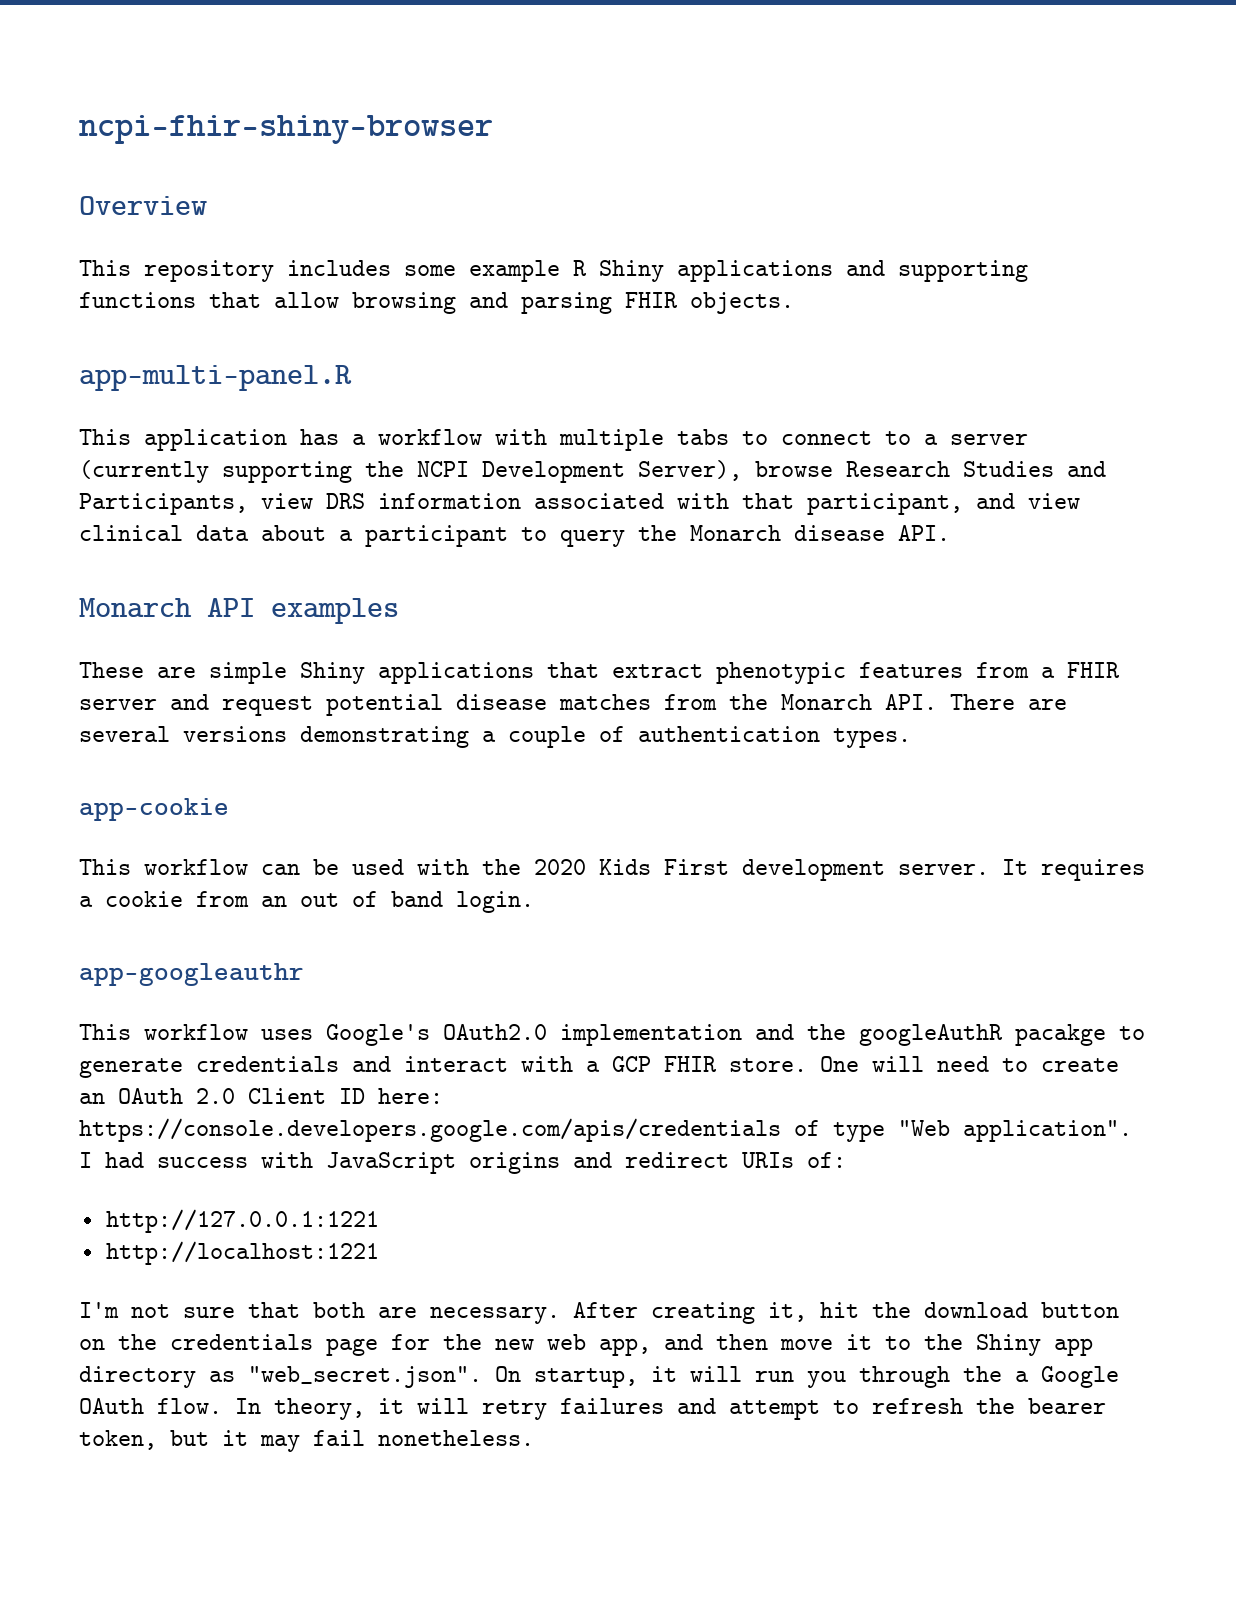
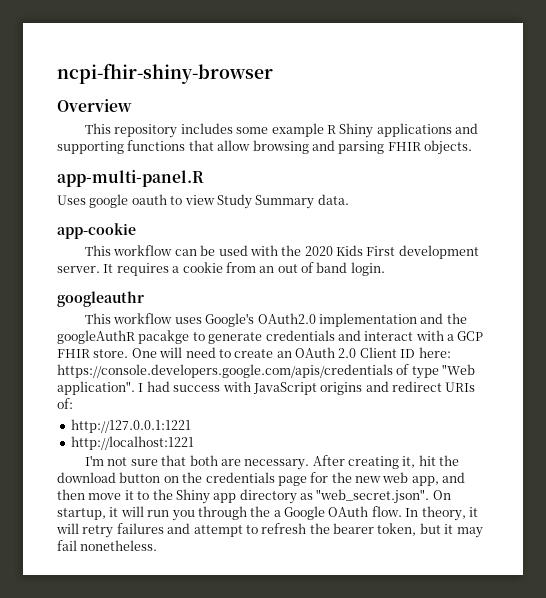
- This application has a workflow with multiple tabs to connect to a server (currently supporting the NCPI Development Server), browse Research Studies and Participants, view DRS information associated with that participant, and view clinical data about a participant to query the Monarch disease API.
- Monarch API examples
- These are simple Shiny applications that extract phenotypic features from a FHIR server and request potential disease matches from the Monarch API. There are several versions demonstrating a couple of authentication types.
+ Uses google oauth to view Study Summary data.
- app-googleauthr
+ googleauthr

